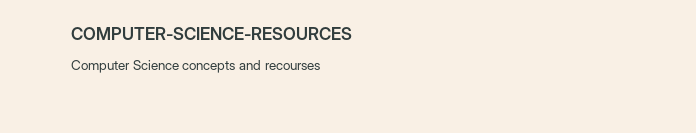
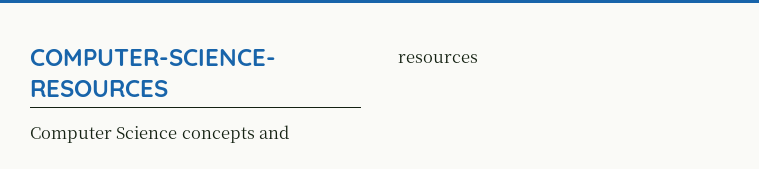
- Computer Science concepts and recourses
+ Computer Science concepts and resources

